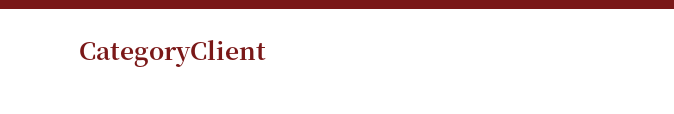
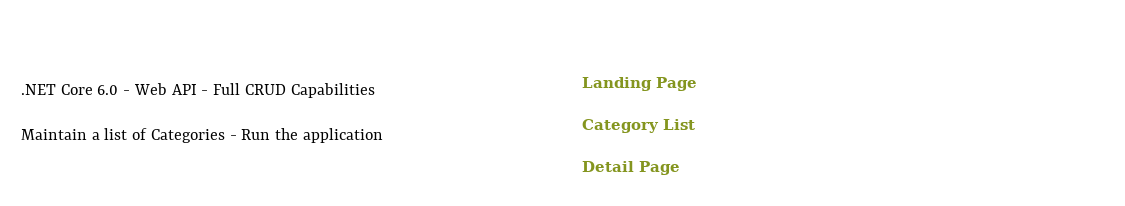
- CategoryClient
+ .NET Core 6.0 - Web API - Full CRUD Capabilities
+ Maintain a list of Categories - Run the application
+ Landing Page
+ Category List
+ Detail Page

